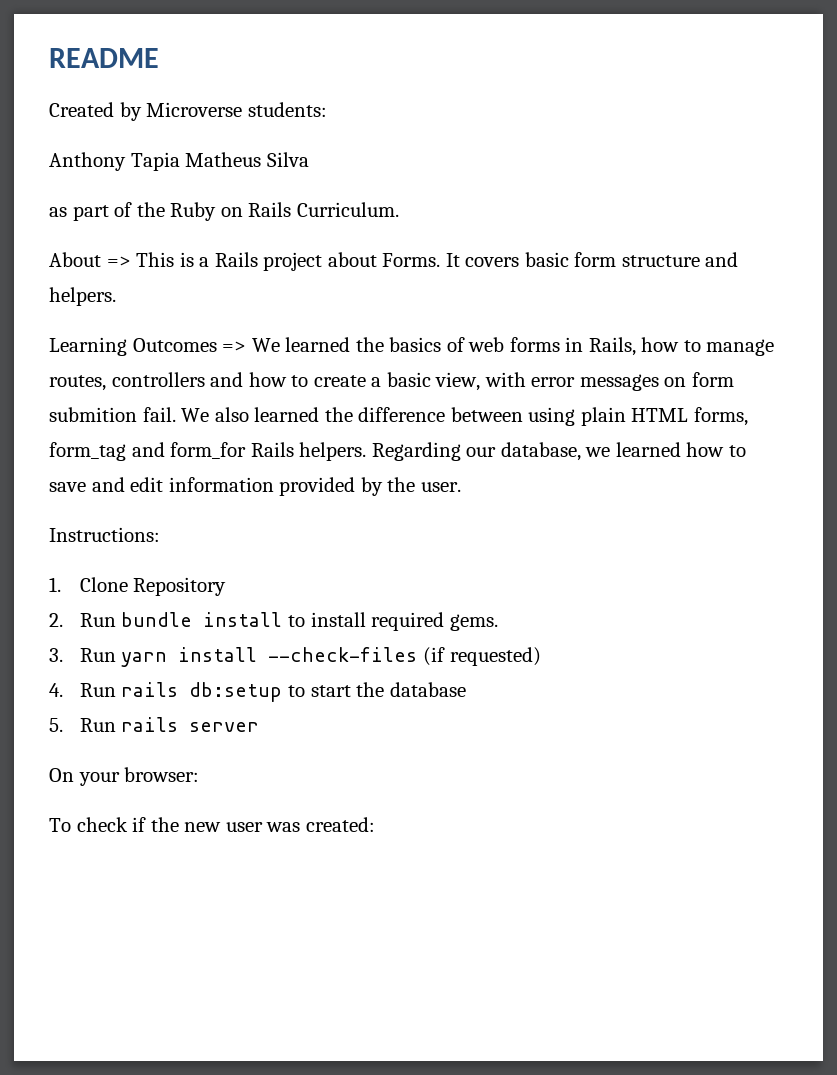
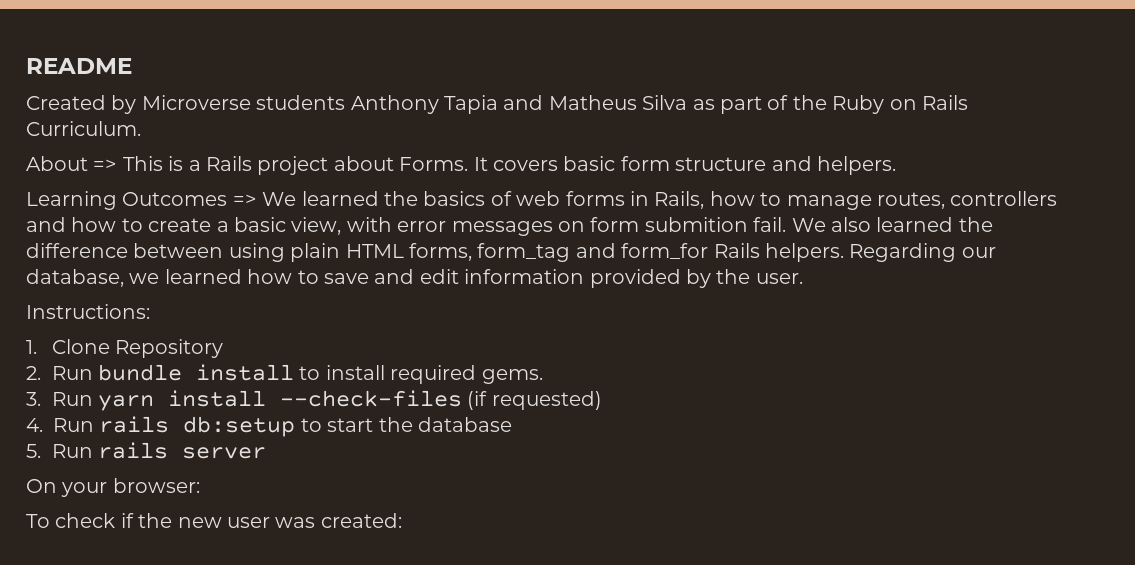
- Created by Microverse students:
- Anthony Tapia Matheus Silva
- as part of the Ruby on Rails Curriculum.
+ Created by Microverse students Anthony Tapia and Matheus Silva as part of the Ruby on Rails Curriculum.

